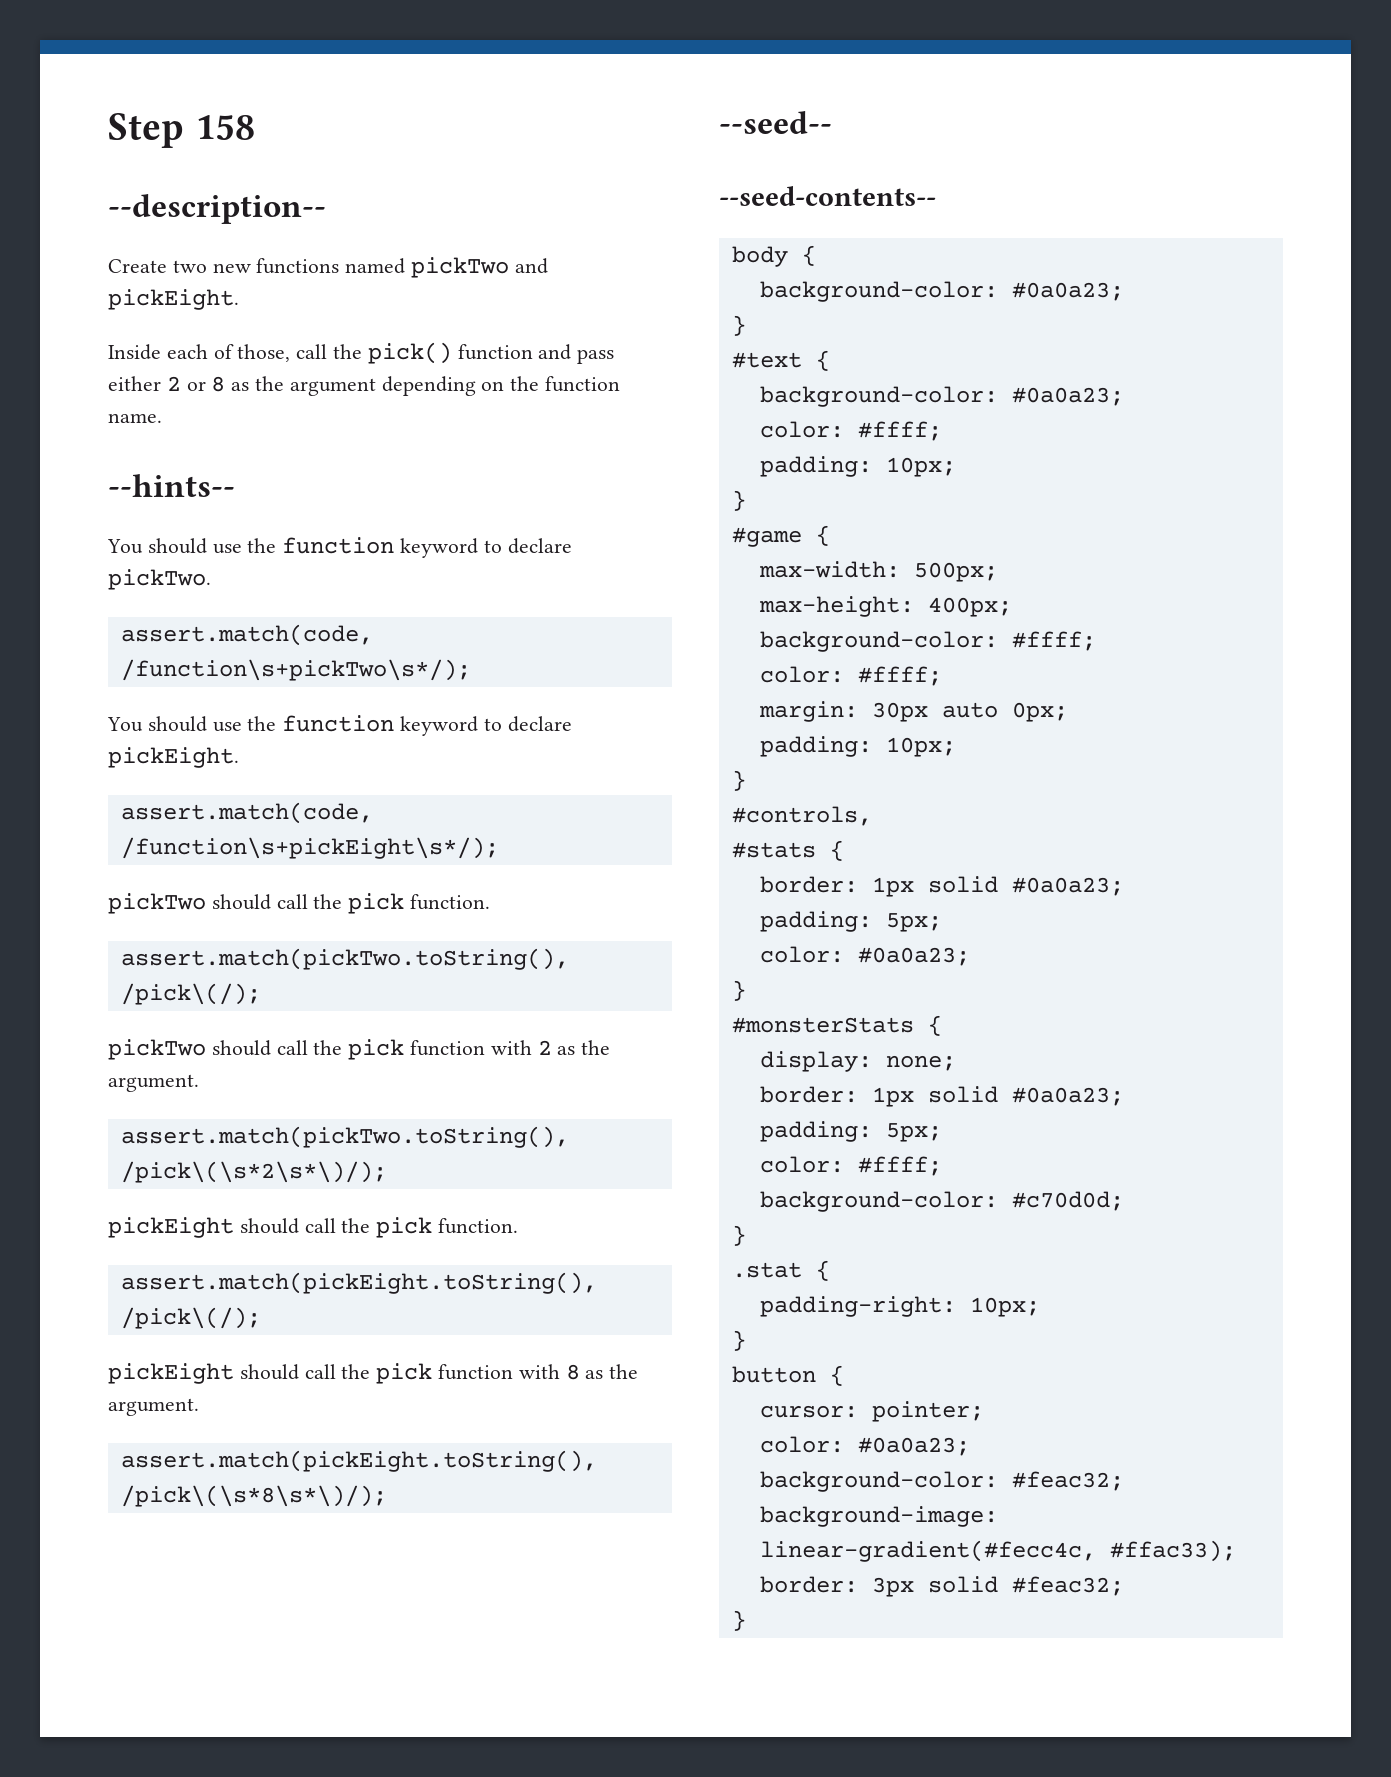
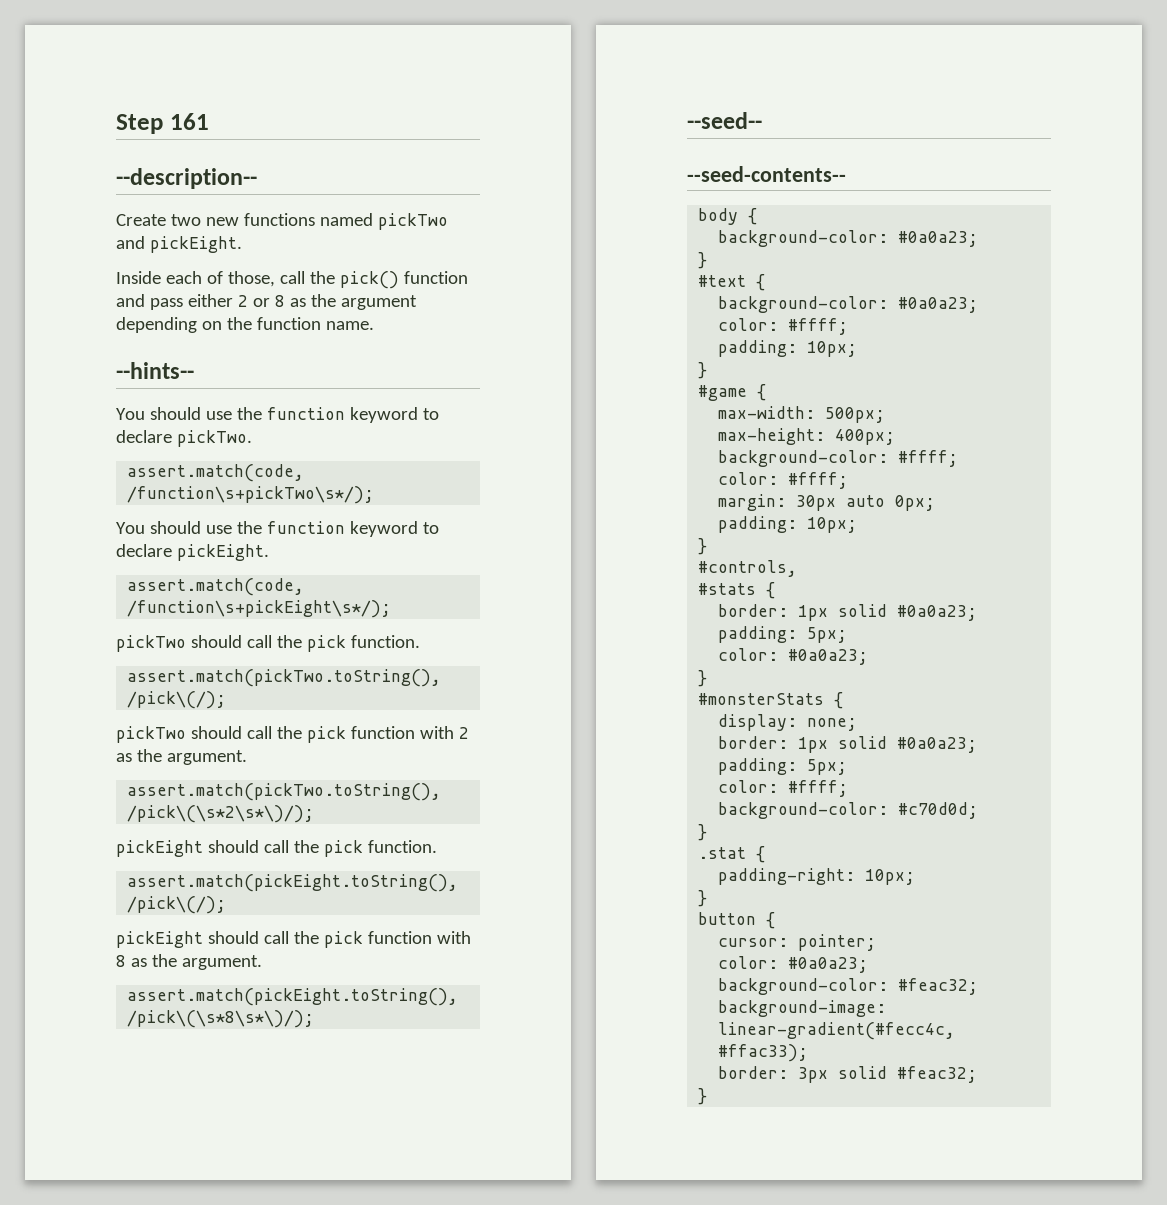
- Step 158
+ Step 161

